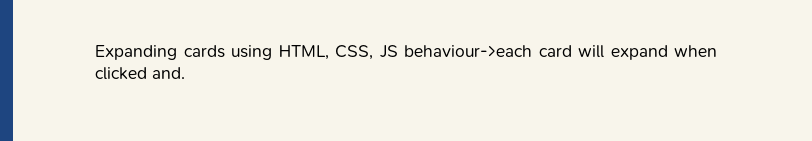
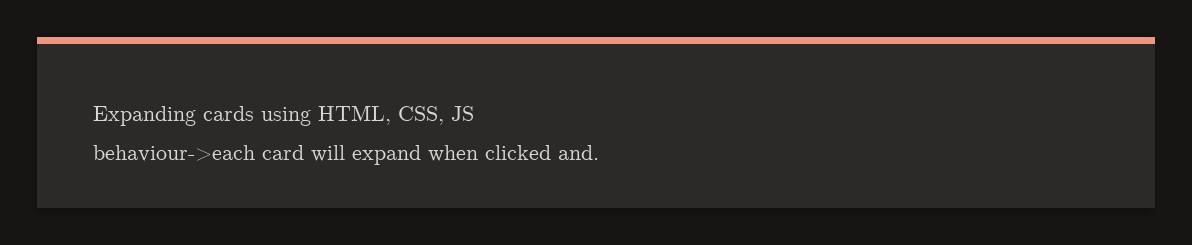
- Expanding cards using HTML, CSS, JS behaviour->each card will expand when clicked and.
+ Expanding cards using HTML, CSS, JS
+ behaviour->each card will expand when clicked and.

